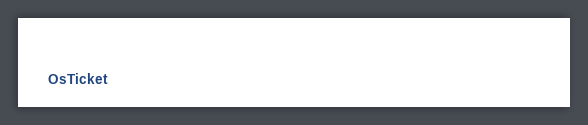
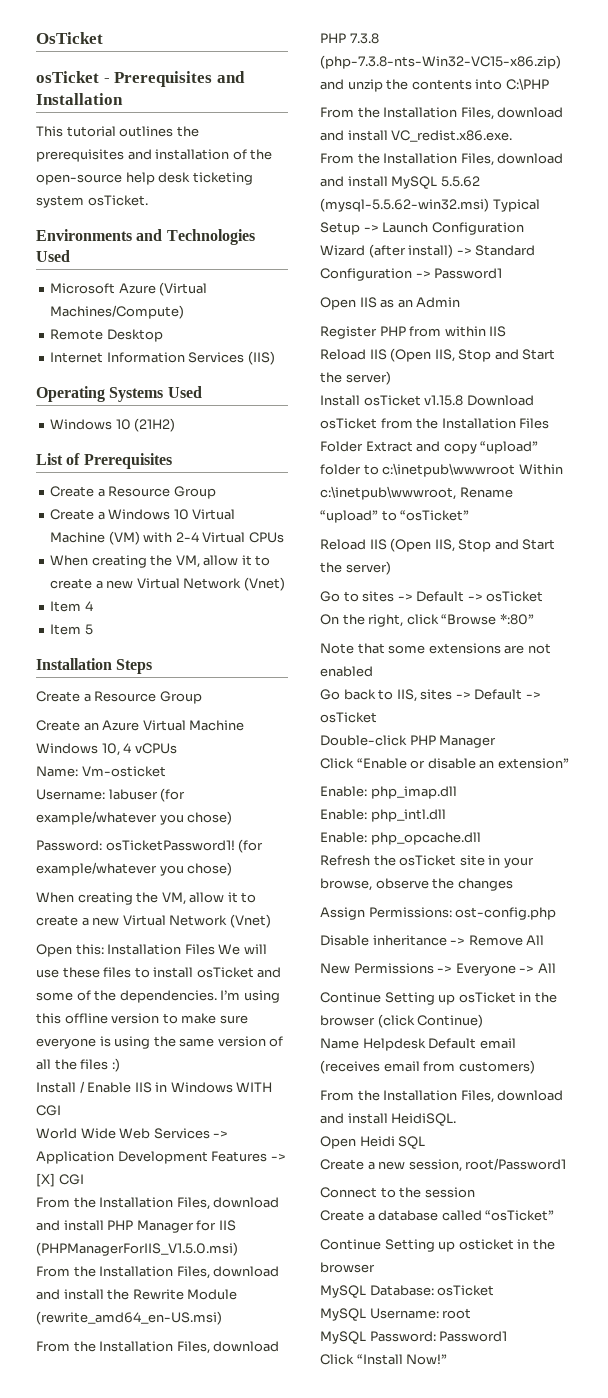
+ osTicket - Prerequisites and Installation
+ This tutorial outlines the prerequisites and installation of the open-source help desk ticketing system osTicket.
+ Environments and Technologies Used
+ Microsoft Azure (Virtual Machines/Compute)
+ Remote Desktop
+ Internet Information Services (IIS)
+ Operating Systems Used
+ Windows 10 (21H2)
+ List of Prerequisites
+ Create a Resource Group
+ Create a Windows 10 Virtual Machine (VM) with 2-4 Virtual CPUs
+ When creating the VM, allow it to create a new Virtual Network (Vnet)
+ Item 4
+ Item 5
+ Installation Steps
+ Create a Resource Group
+ Create an Azure Virtual Machine Windows 10, 4 vCPUs
+ Name: Vm-osticket
+ Username: labuser (for example/whatever you chose)
+ Password: osTicketPassword1! (for example/whatever you chose)
+ When creating the VM, allow it to create a new Virtual Network (Vnet)
+ Open this: Installation Files We will use these files to install osTicket and some of the dependencies. I’m using this offline version to make sure everyone is using the same version of all the files :)
+ Install / Enable IIS in Windows WITH CGI
+ World Wide Web Services -> Application Development Features -> [X] CGI
+ From the Installation Files, download and install PHP Manager for IIS (PHPManagerForIIS_V1.5.0.msi)
+ From the Installation Files, download and install the Rewrite Module (rewrite_amd64_en-US.msi)
+ From the Installation Files, download PHP 7.3.8 (php-7.3.8-nts-Win32-VC15-x86.zip) and unzip the contents into C:\PHP
+ From the Installation Files, download and install VC_redist.x86.exe.
+ From the Installation Files, download and install MySQL 5.5.62 (mysql-5.5.62-win32.msi) Typical Setup -> Launch Configuration Wizard (after install) -> Standard Configuration -> Password1
+ Open IIS as an Admin
+ Register PHP from within IIS
+ Reload IIS (Open IIS, Stop and Start the server)
+ Install osTicket v1.15.8 Download osTicket from the Installation Files Folder Extract and copy “upload” folder to c:\inetpub\wwwroot Within c:\inetpub\wwwroot, Rename “upload” to “osTicket”
+ Reload IIS (Open IIS, Stop and Start the server)
+ Go to sites -> Default -> osTicket
+ On the right, click “Browse *:80”
+ Note that some extensions are not enabled
+ Go back to IIS, sites -> Default -> osTicket
+ Double-click PHP Manager
+ Click “Enable or disable an extension”
+ Enable: php_imap.dll
+ Enable: php_intl.dll
+ Enable: php_opcache.dll
+ Refresh the osTicket site in your browse, observe the changes
+ Assign Permissions: ost-config.php
+ Disable inheritance -> Remove All
+ New Permissions -> Everyone -> All
+ Continue Setting up osTicket in the browser (click Continue)
+ Name Helpdesk Default email (receives email from customers)
+ From the Installation Files, download and install HeidiSQL.
+ Open Heidi SQL
+ Create a new session, root/Password1
+ Connect to the session
+ Create a database called “osTicket”
+ Continue Setting up osticket in the browser
+ MySQL Database: osTicket
+ MySQL Username: root
+ MySQL Password: Password1
+ Click “Install Now!”

